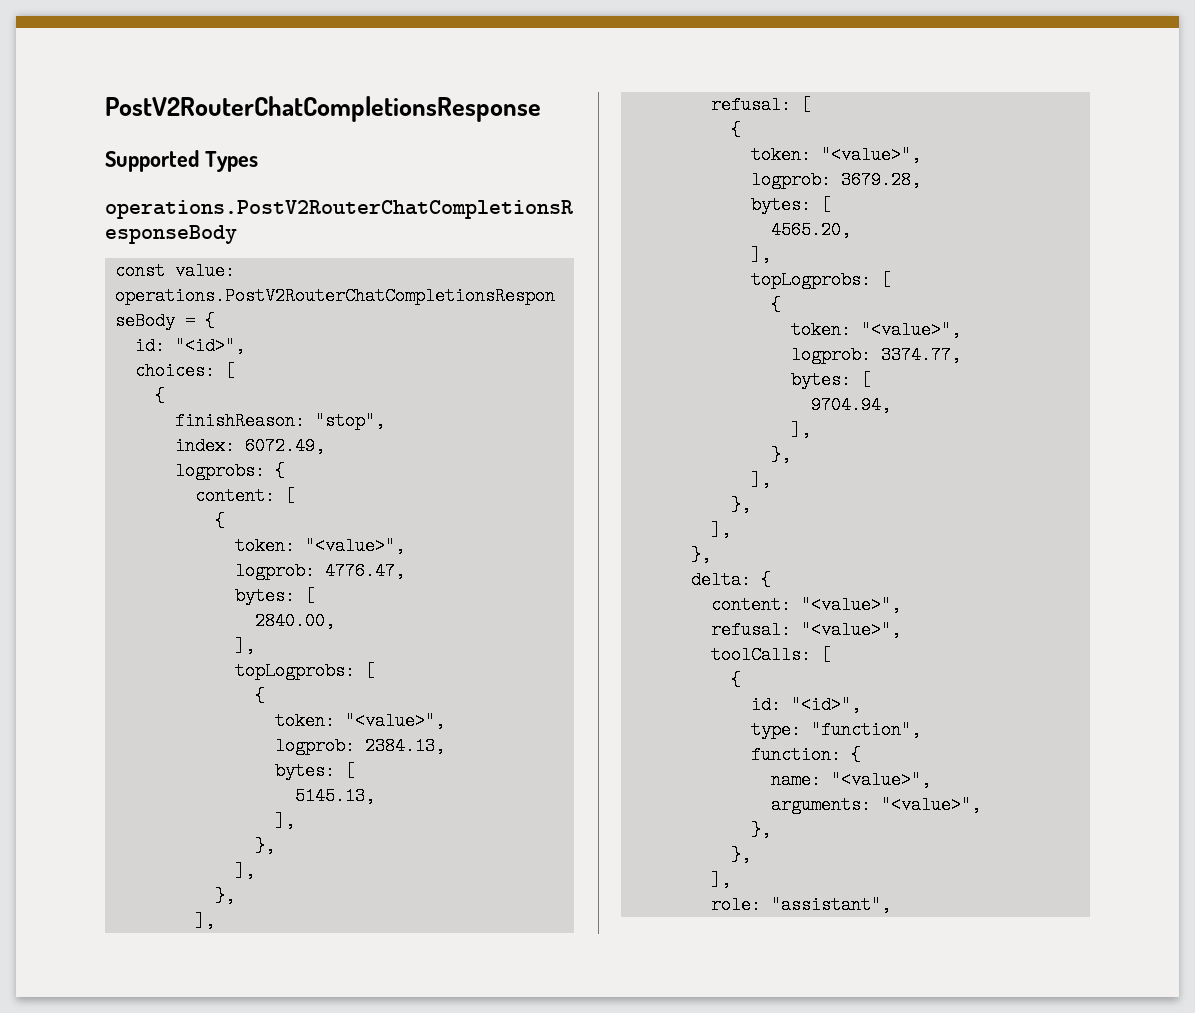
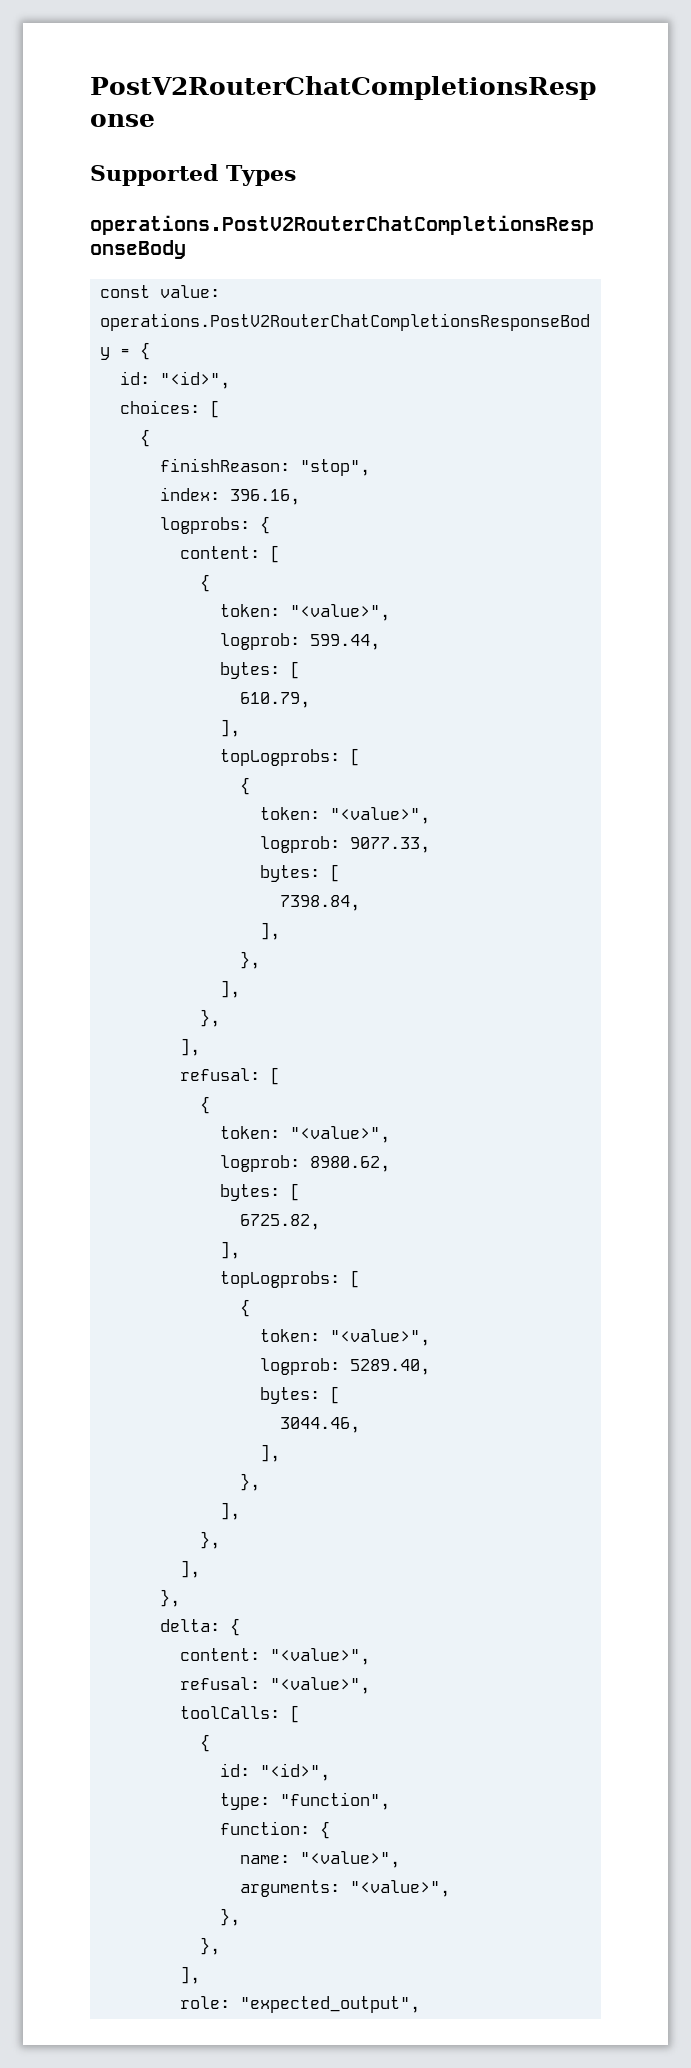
- index: 6072.49,
+ index: 396.16,
- logprob: 4776.47,
+ logprob: 599.44,
  bytes: [
- 2840.00,
+ 610.79,
  ],
  topLogprobs: [
  {
  token: "<value>",
- logprob: 2384.13,
+ logprob: 9077.33,
  bytes: [
- 5145.13,
+ 7398.84,
- logprob: 3679.28,
+ logprob: 8980.62,
  bytes: [
- 4565.20,
+ 6725.82,
  ],
  topLogprobs: [
  {
  token: "<value>",
- logprob: 3374.77,
+ logprob: 5289.40,
  bytes: [
- 9704.94,
+ 3044.46,
- role: "assistant",
+ role: "expected_output",

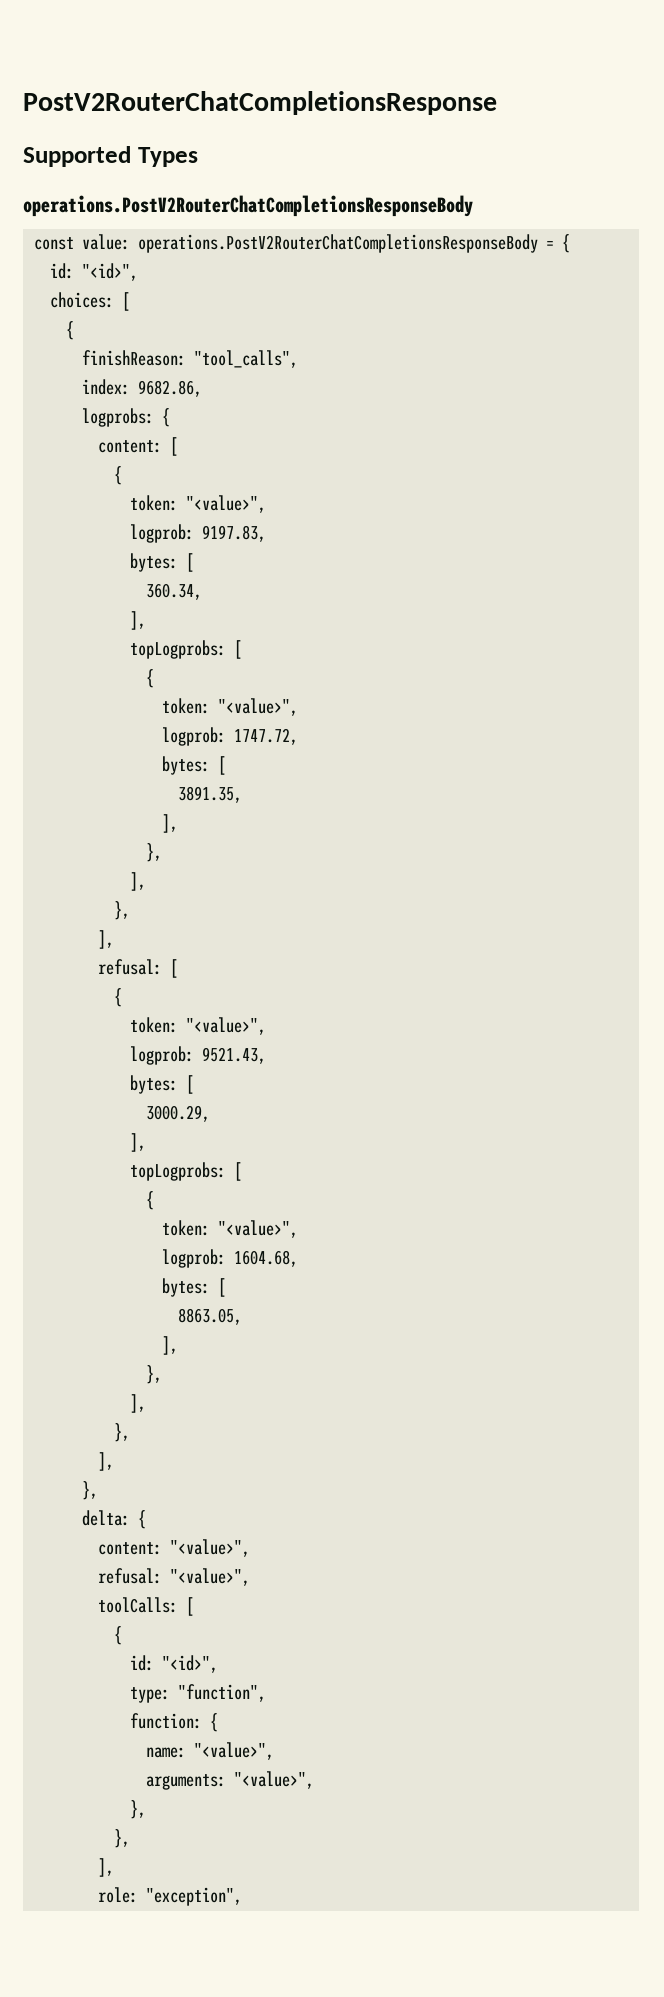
- finishReason: "stop",
+ finishReason: "tool_calls",
- index: 396.16,
+ index: 9682.86,
- logprob: 599.44,
+ logprob: 9197.83,
  bytes: [
- 610.79,
+ 360.34,
  ],
  topLogprobs: [
  {
  token: "<value>",
- logprob: 9077.33,
+ logprob: 1747.72,
  bytes: [
- 7398.84,
+ 3891.35,
- logprob: 8980.62,
+ logprob: 9521.43,
  bytes: [
- 6725.82,
+ 3000.29,
  ],
  topLogprobs: [
  {
  token: "<value>",
- logprob: 5289.40,
+ logprob: 1604.68,
  bytes: [
- 3044.46,
+ 8863.05,
- role: "expected_output",
+ role: "exception",

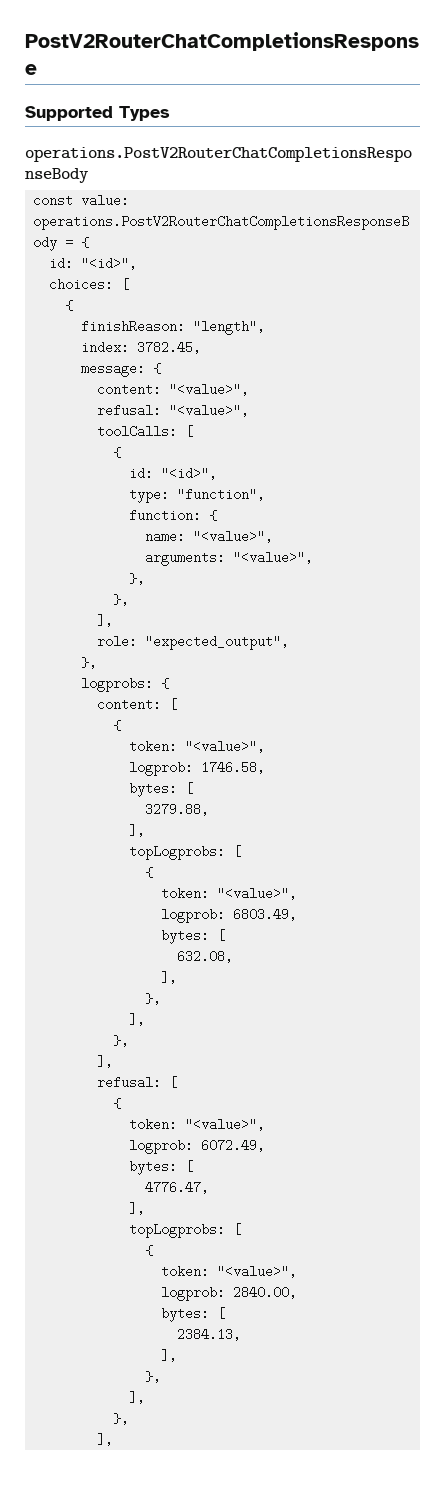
- finishReason: "tool_calls",
+ finishReason: "length",
- index: 9682.86,
- logprobs: {
- content: [
- {
- token: "<value>",
- logprob: 9197.83,
- bytes: [
- 360.34,
- ],
- topLogprobs: [
- {
- token: "<value>",
- logprob: 1747.72,
- bytes: [
- 3891.35,
- ],
- },
- ],
- },
- ],
- refusal: [
- {
- token: "<value>",
- logprob: 9521.43,
- bytes: [
- 3000.29,
- ],
- topLogprobs: [
- {
- token: "<value>",
- logprob: 1604.68,
- bytes: [
- 8863.05,
- ],
- },
- ],
- },
- ],
- },
- delta: {
+ index: 3782.45,
+ message: {
- role: "exception",
+ role: "expected_output",
+ },
+ logprobs: {
+ content: [
+ {
+ token: "<value>",
+ logprob: 1746.58,
+ bytes: [
+ 3279.88,
+ ],
+ topLogprobs: [
+ {
+ token: "<value>",
+ logprob: 6803.49,
+ bytes: [
+ 632.08,
+ ],
+ },
+ ],
+ },
+ ],
+ refusal: [
+ {
+ token: "<value>",
+ logprob: 6072.49,
+ bytes: [
+ 4776.47,
+ ],
+ topLogprobs: [
+ {
+ token: "<value>",
+ logprob: 2840.00,
+ bytes: [
+ 2384.13,
+ ],
+ },
+ ],
+ },
+ ],

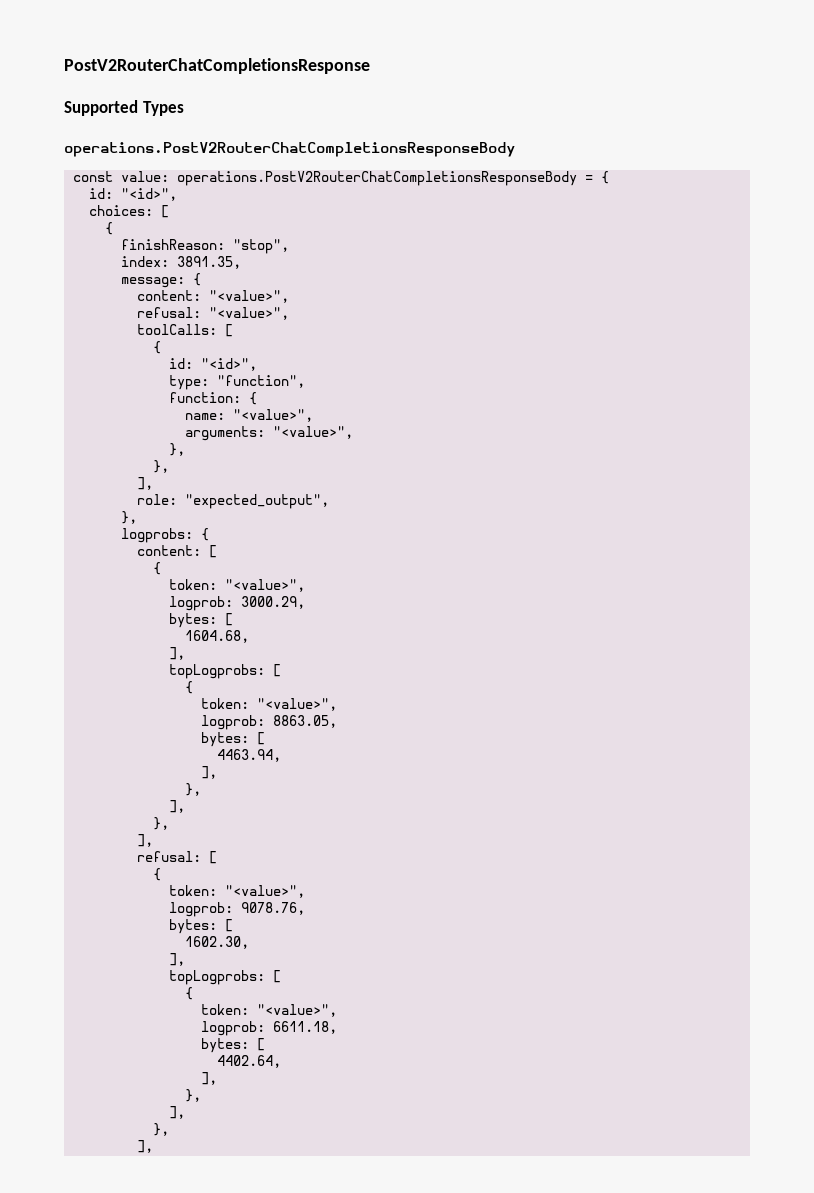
- finishReason: "length",
+ finishReason: "stop",
- index: 3782.45,
+ index: 3891.35,
- logprob: 1746.58,
+ logprob: 3000.29,
  bytes: [
- 3279.88,
+ 1604.68,
  ],
  topLogprobs: [
  {
  token: "<value>",
- logprob: 6803.49,
+ logprob: 8863.05,
  bytes: [
- 632.08,
+ 4463.94,
- logprob: 6072.49,
+ logprob: 9078.76,
  bytes: [
- 4776.47,
+ 1602.30,
  ],
  topLogprobs: [
  {
  token: "<value>",
- logprob: 2840.00,
+ logprob: 6611.18,
  bytes: [
- 2384.13,
+ 4402.64,

